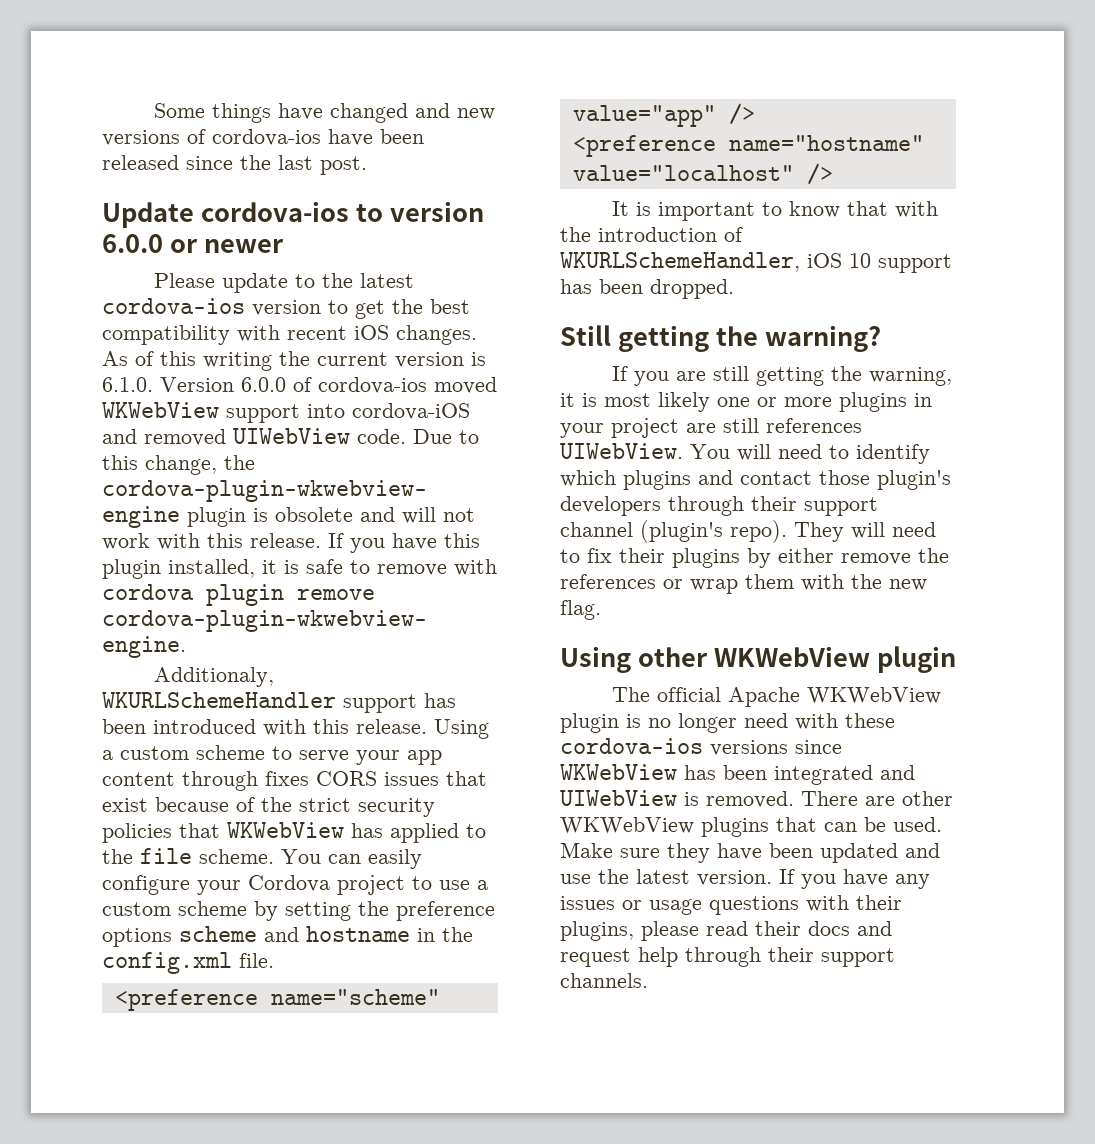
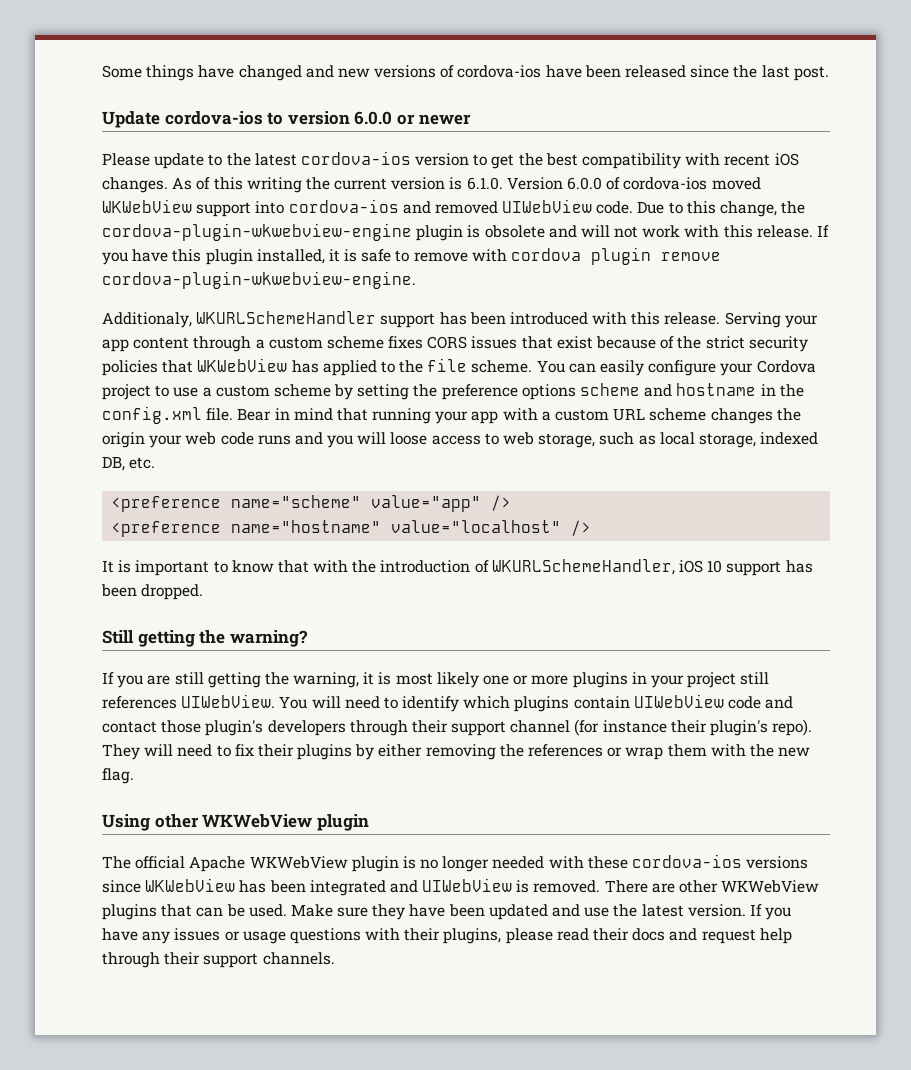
- As of this writing the current version is 6.1.0. Version 6.0.0 of cordova-ios moved WKWebView support into cordova-iOS and removed UIWebView code.
+ As of this writing the current version is 6.1.0. Version 6.0.0 of cordova-ios moved WKWebView support into cordova-ios and removed UIWebView code.
- Using a custom scheme to serve your app content through fixes CORS issues that exist because of the strict security policies that WKWebView has applied to the file scheme.
+ Serving your app content through a custom scheme fixes CORS issues that exist because of the strict security policies that WKWebView has applied to the file scheme.
+ Bear in mind that running your app with a custom URL scheme changes the origin your web code runs and you will loose access to web storage, such as local storage, indexed DB, etc.
- If you are still getting the warning, it is most likely one or more plugins in your project are still references UIWebView.
+ If you are still getting the warning, it is most likely one or more plugins in your project still references UIWebView.
- You will need to identify which plugins and contact those plugin's developers through their support channel (plugin's repo).
+ You will need to identify which plugins contain UIWebView code and contact those plugin's developers through their support channel (for instance their plugin's repo).
- They will need to fix their plugins by either remove the references or wrap them with the new flag.
+ They will need to fix their plugins by either removing the references or wrap them with the new flag.
- The official Apache WKWebView plugin is no longer need with these cordova-ios versions since WKWebView has been integrated and UIWebView is removed.
+ The official Apache WKWebView plugin is no longer needed with these cordova-ios versions since WKWebView has been integrated and UIWebView is removed.

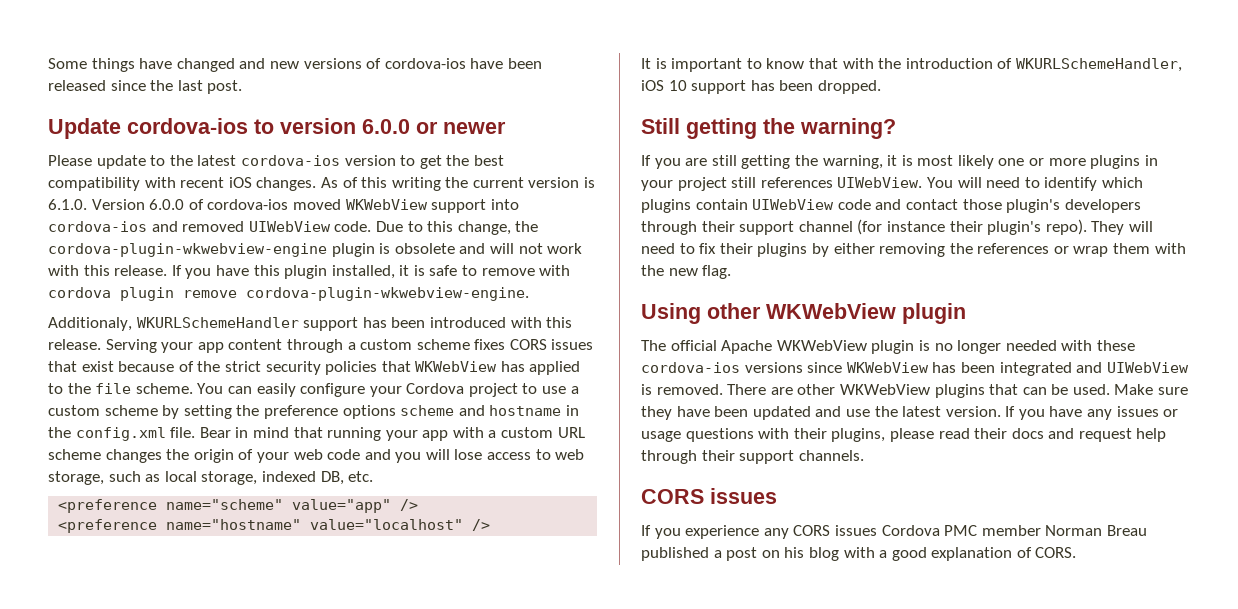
- Bear in mind that running your app with a custom URL scheme changes the origin your web code runs and you will loose access to web storage, such as local storage, indexed DB, etc.
+ Bear in mind that running your app with a custom URL scheme changes the origin of your web code and you will lose access to web storage, such as local storage, indexed DB, etc.
  If you have any issues or usage questions with their plugins, please read their docs and request help through their support channels.
+ CORS issues
+ If you experience any CORS issues Cordova PMC member Norman Breau published a post on his blog with a good explanation of CORS.

